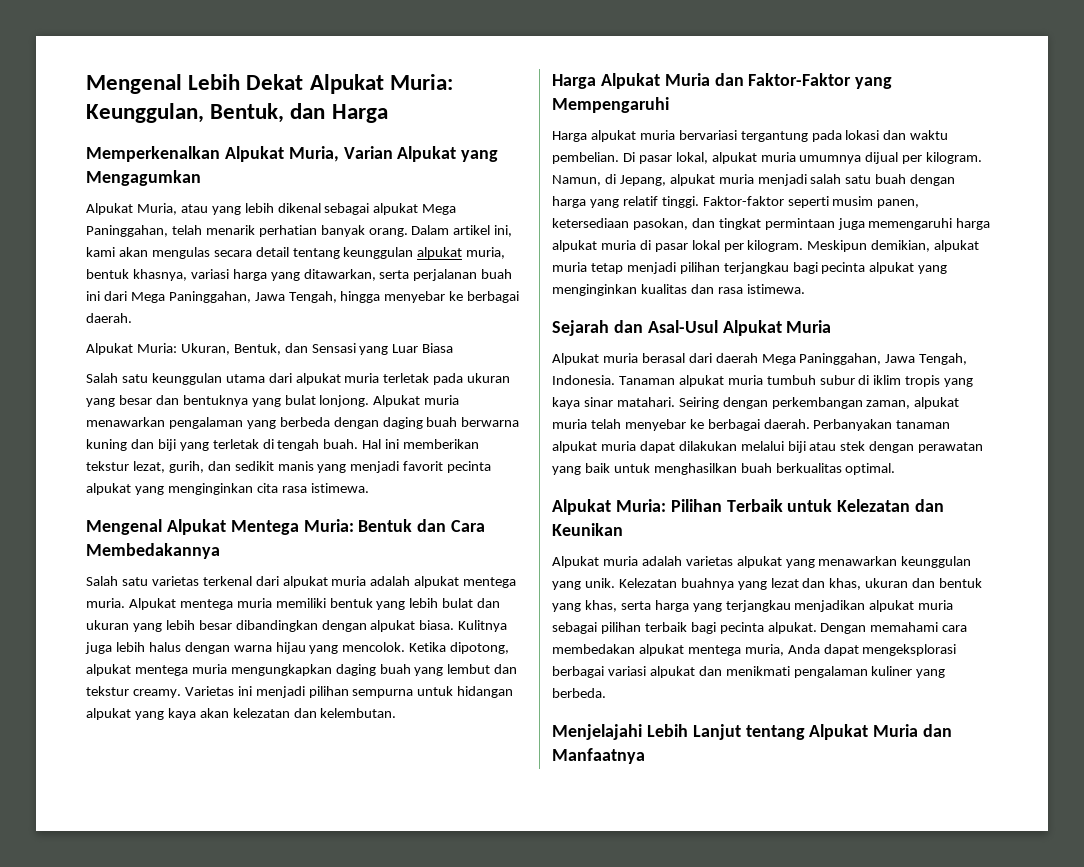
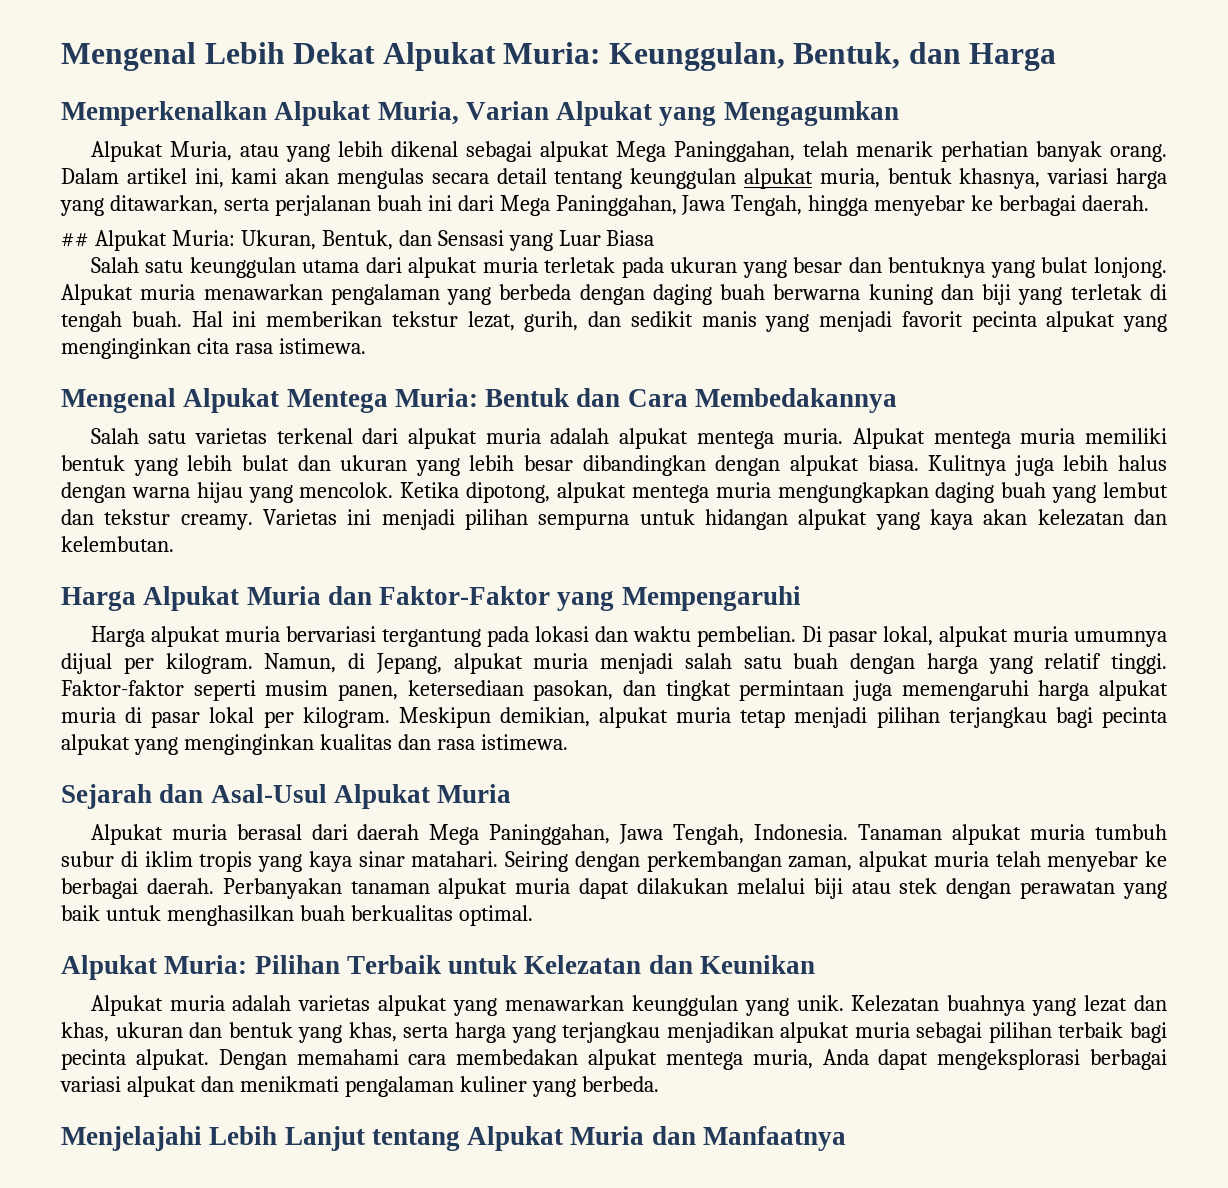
- Alpukat Muria: Ukuran, Bentuk, dan Sensasi yang Luar Biasa
+ ## Alpukat Muria: Ukuran, Bentuk, dan Sensasi yang Luar Biasa

